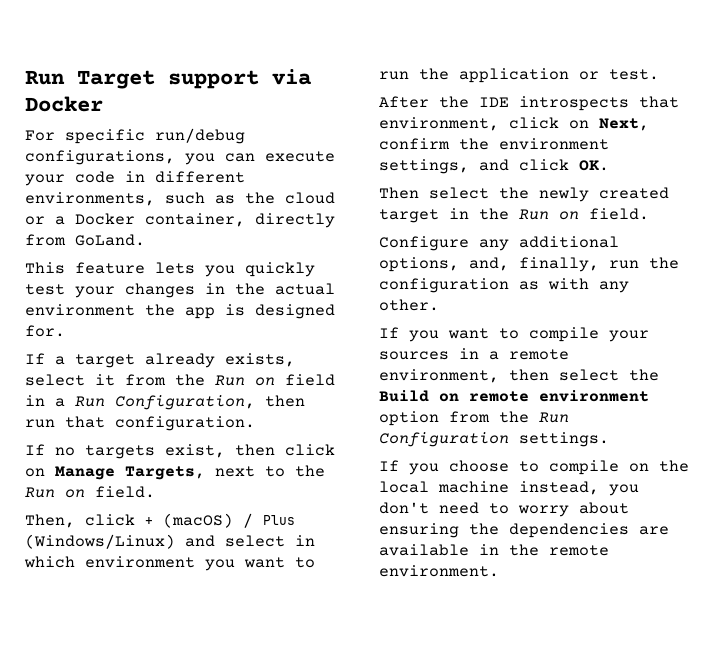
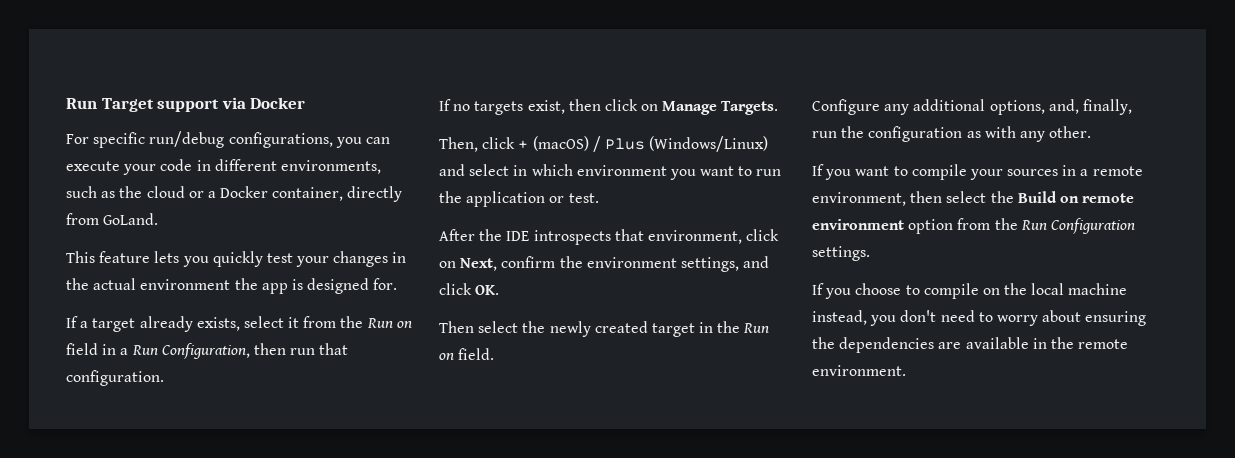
- If no targets exist, then click on Manage Targets, next to the Run on field.
+ If no targets exist, then click on Manage Targets.

